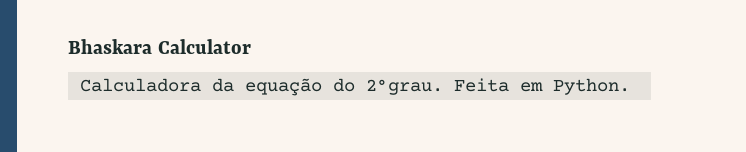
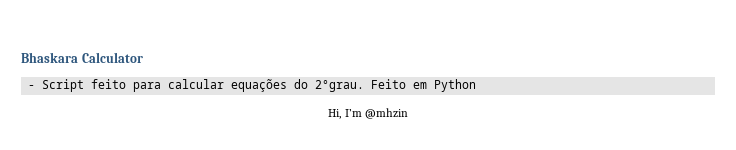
- Calculadora da equação do 2°grau. Feita em Python.
+ - Script feito para calcular equações do 2°grau. Feito em Python
+ Hi, I’m @mhzin

